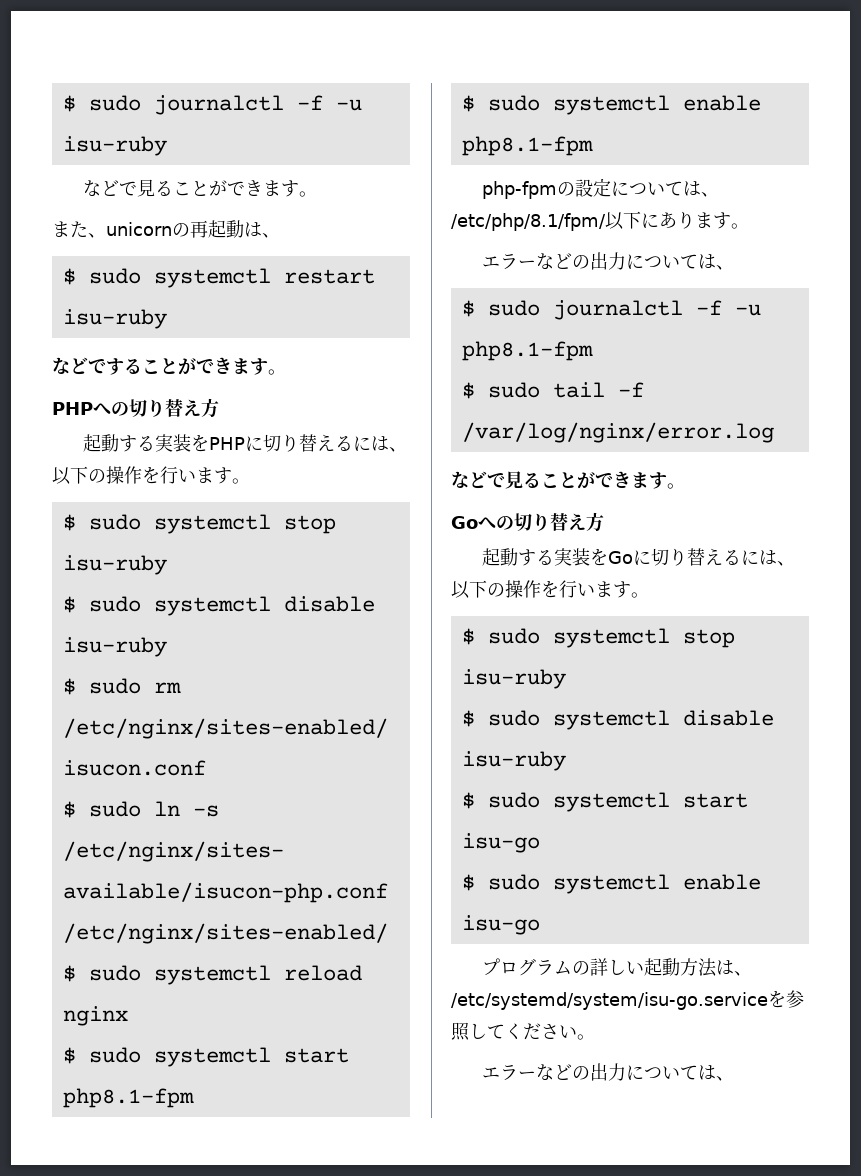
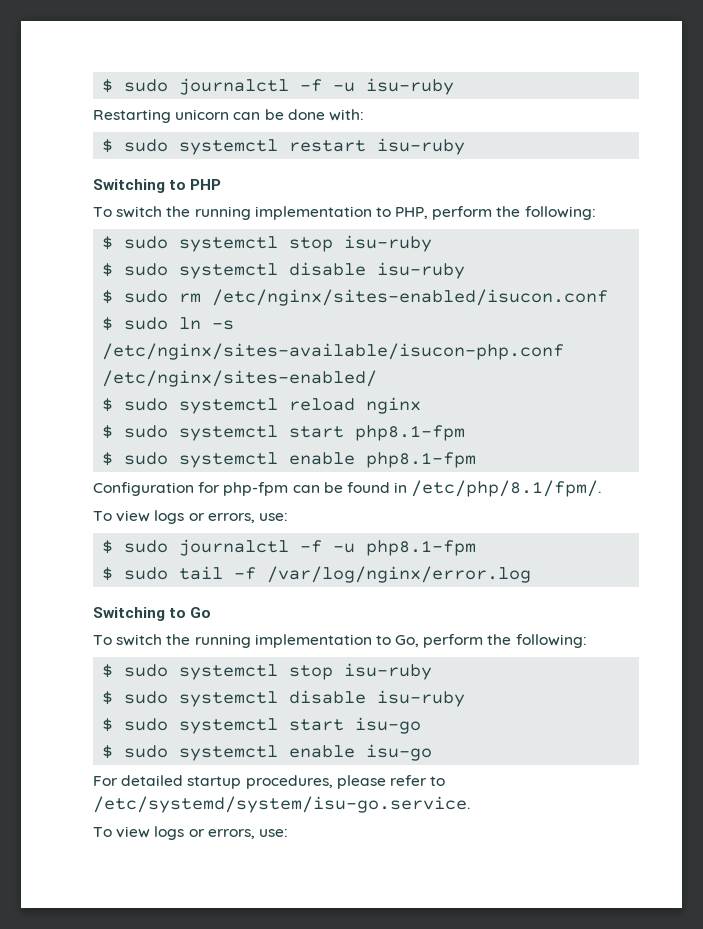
  $ sudo journalctl -f -u isu-ruby
- などで見ることができます。
- また、unicornの再起動は、
+ Restarting unicorn can be done with:
- などですることができます。
- PHPへの切り替え方
- 起動する実装をPHPに切り替えるには、以下の操作を行います。
+ Switching to PHP
+ To switch the running implementation to PHP, perform the following:
- php-fpmの設定については、/etc/php/8.1/fpm/以下にあります。
- エラーなどの出力については、
+ Configuration for php-fpm can be found in /etc/php/8.1/fpm/.
+ To view logs or errors, use:
  $ sudo tail -f /var/log/nginx/error.log
- などで見ることができます。
- Goへの切り替え方
- 起動する実装をGoに切り替えるには、以下の操作を行います。
+ Switching to Go
+ To switch the running implementation to Go, perform the following:
- プログラムの詳しい起動方法は、/etc/systemd/system/isu-go.serviceを参照してください。
- エラーなどの出力については、
+ For detailed startup procedures, please refer to /etc/systemd/system/isu-go.service.
+ To view logs or errors, use:

